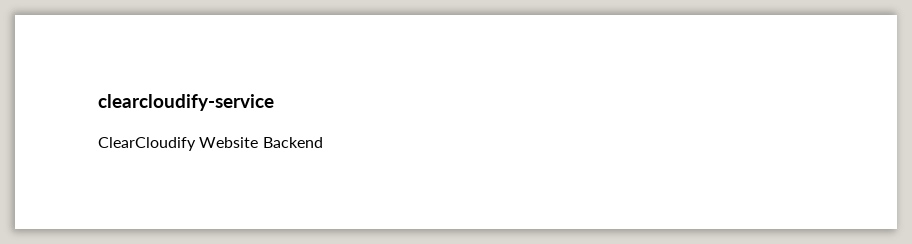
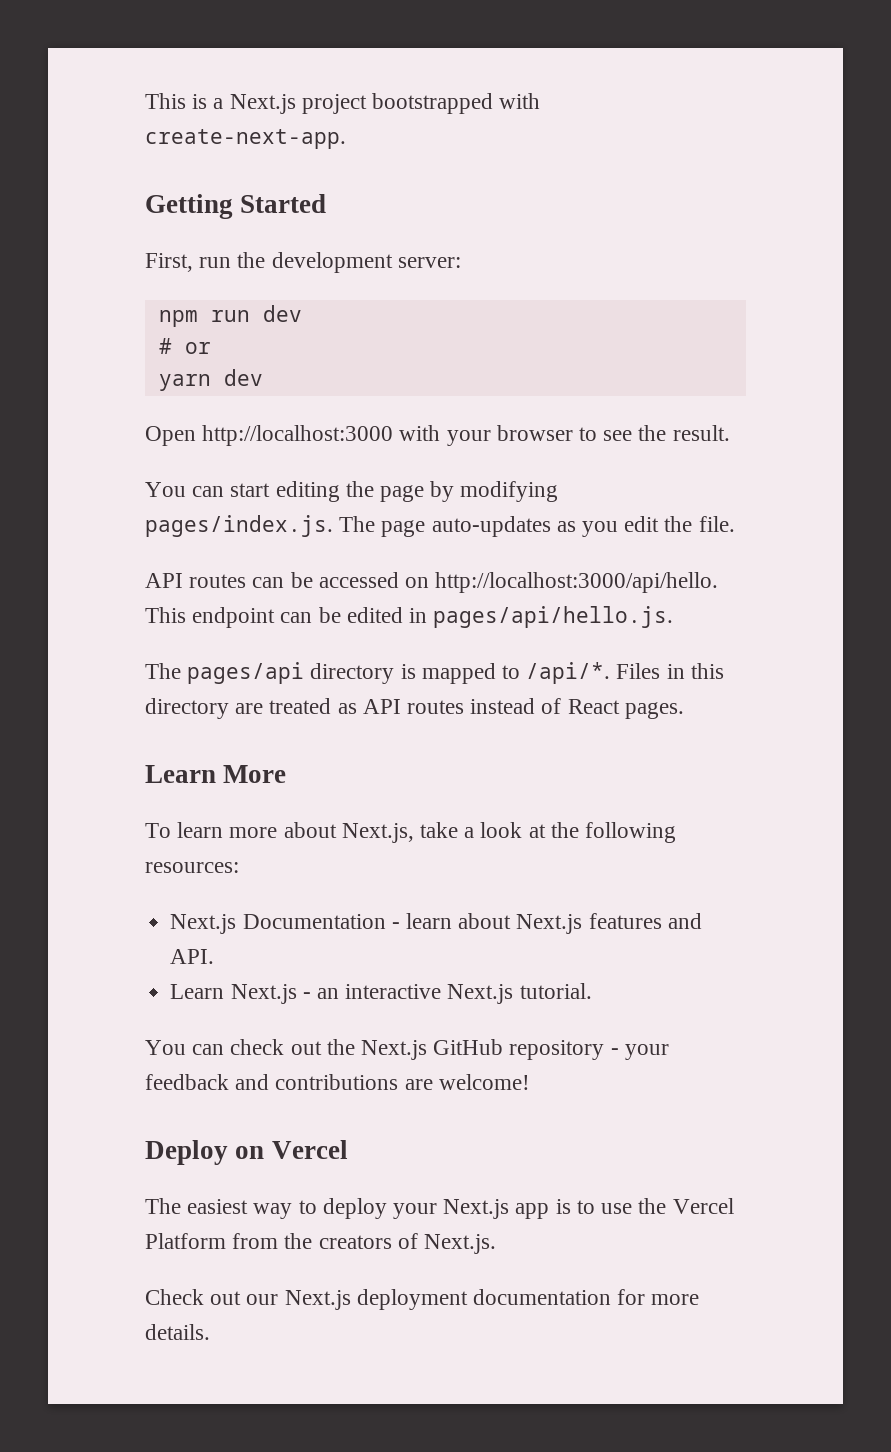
- clearcloudify-service
- ClearCloudify Website Backend
+ This is a Next.js project bootstrapped with create-next-app.
+ Getting Started
+ First, run the development server:
+ npm run dev
+ # or
+ yarn dev
+ Open http://localhost:3000 with your browser to see the result.
+ You can start editing the page by modifying pages/index.js. The page auto-updates as you edit the file.
+ API routes can be accessed on http://localhost:3000/api/hello. This endpoint can be edited in pages/api/hello.js.
+ The pages/api directory is mapped to /api/*. Files in this directory are treated as API routes instead of React pages.
+ Learn More
+ To learn more about Next.js, take a look at the following resources:
+ Next.js Documentation - learn about Next.js features and API.
+ Learn Next.js - an interactive Next.js tutorial.
+ You can check out the Next.js GitHub repository - your feedback and contributions are welcome!
+ Deploy on Vercel
+ The easiest way to deploy your Next.js app is to use the Vercel Platform from the creators of Next.js.
+ Check out our Next.js deployment documentation for more details.

